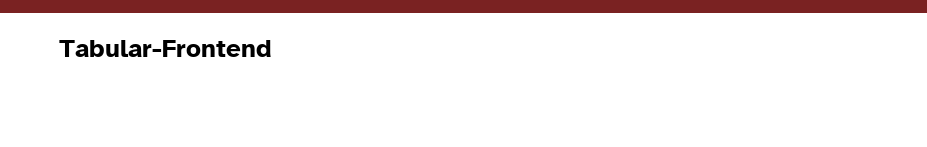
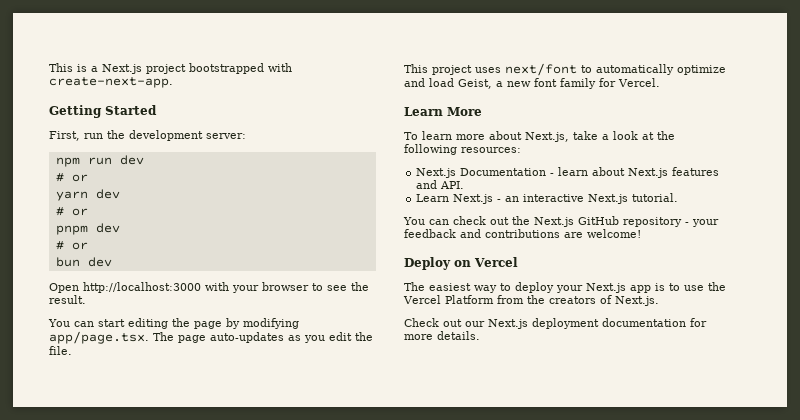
- Tabular-Frontend
+ This is a Next.js project bootstrapped with create-next-app.
+ Getting Started
+ First, run the development server:
+ npm run dev
+ # or
+ yarn dev
+ # or
+ pnpm dev
+ # or
+ bun dev
+ Open http://localhost:3000 with your browser to see the result.
+ You can start editing the page by modifying app/page.tsx. The page auto-updates as you edit the file.
+ This project uses next/font to automatically optimize and load Geist, a new font family for Vercel.
+ Learn More
+ To learn more about Next.js, take a look at the following resources:
+ Next.js Documentation - learn about Next.js features and API.
+ Learn Next.js - an interactive Next.js tutorial.
+ You can check out the Next.js GitHub repository - your feedback and contributions are welcome!
+ Deploy on Vercel
+ The easiest way to deploy your Next.js app is to use the Vercel Platform from the creators of Next.js.
+ Check out our Next.js deployment documentation for more details.

